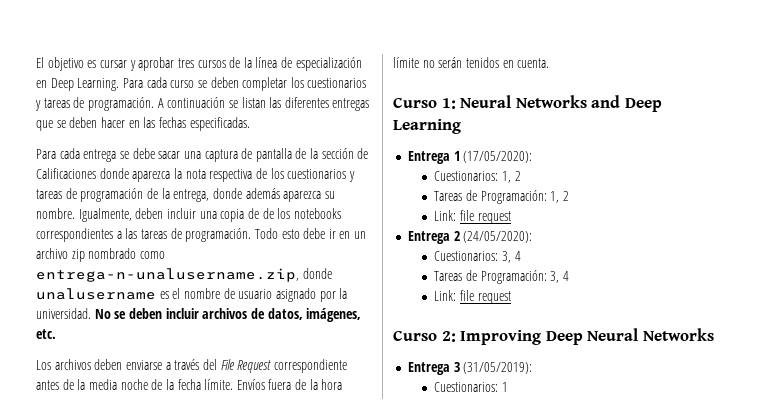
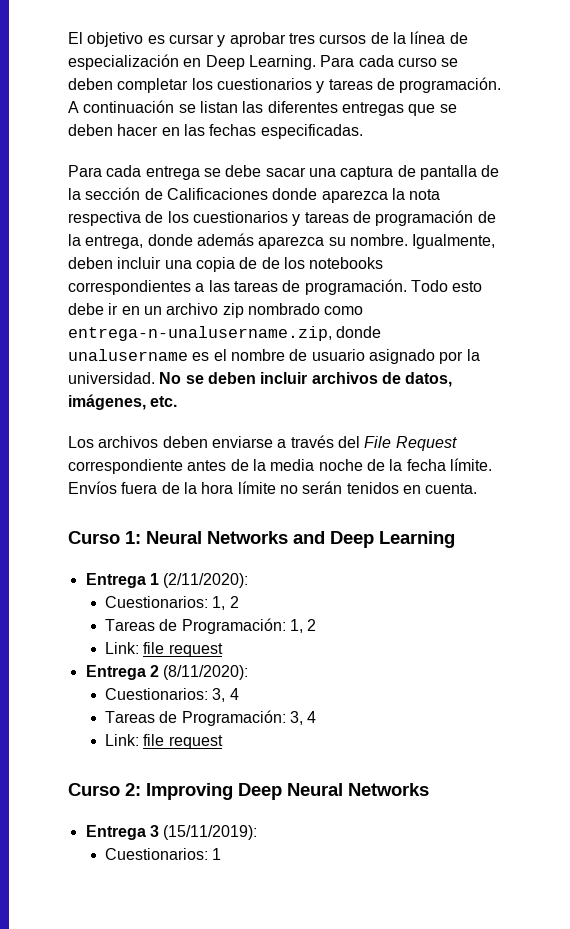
- Entrega 1 (17/05/2020):
+ Entrega 1 (2/11/2020):
- Entrega 2 (24/05/2020):
+ Entrega 2 (8/11/2020):
- Entrega 3 (31/05/2019):
+ Entrega 3 (15/11/2019):

